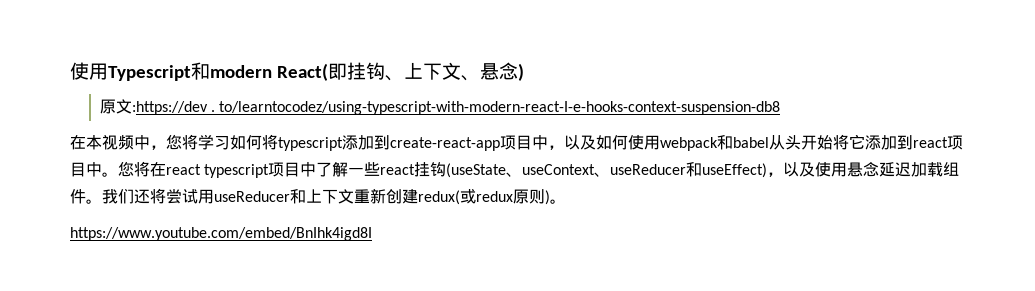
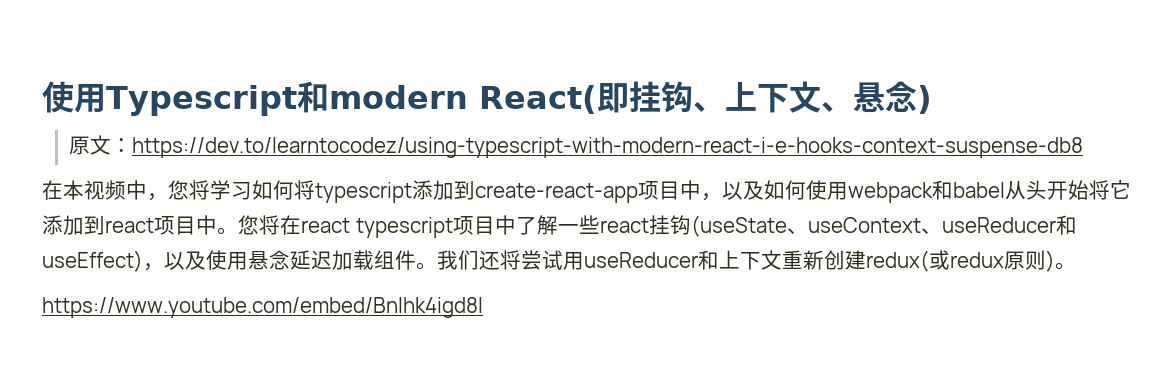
- 原文:https://dev . to/learntocodez/using-typescript-with-modern-react-I-e-hooks-context-suspension-db8
+ 原文：https://dev.to/learntocodez/using-typescript-with-modern-react-i-e-hooks-context-suspense-db8

